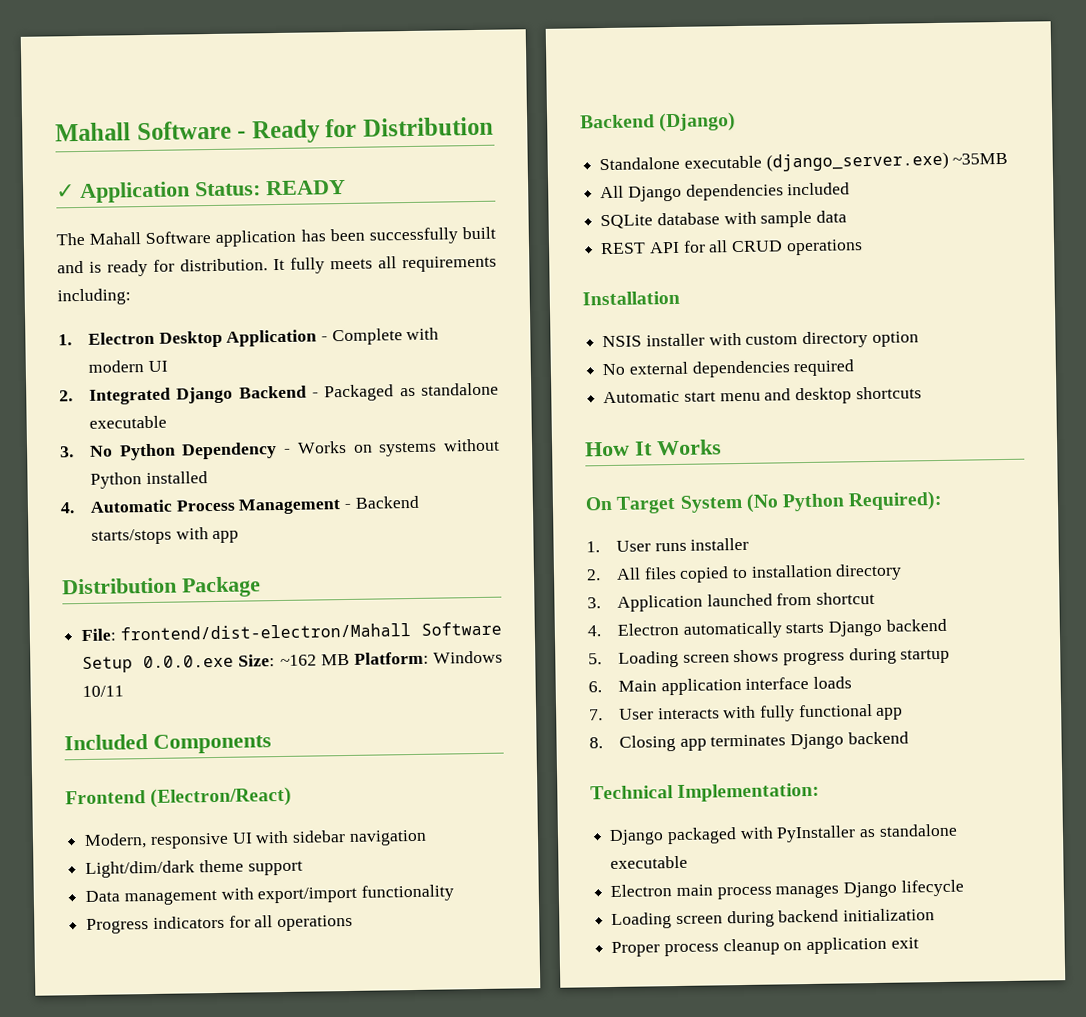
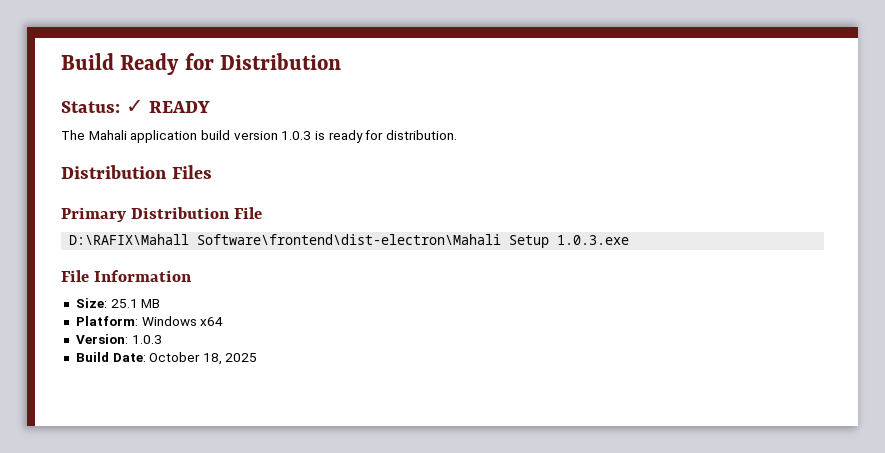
- Mahall Software - Ready for Distribution
+ Build Ready for Distribution
- ✓ Application Status: READY
+ Status: ✓ READY
- The Mahall Software application has been successfully built and is ready for distribution. It fully meets all requirements including:
- 1. Electron Desktop Application - Complete with modern UI
- 2. Integrated Django Backend - Packaged as standalone executable
- 3. No Python Dependency - Works on systems without Python installed
- 4. Automatic Process Management - Backend starts/stops with app
- Distribution Package
- File: frontend/dist-electron/Mahall Software Setup 0.0.0.exe Size: ~162 MB Platform: Windows 10/11
- Included Components
- Frontend (Electron/React)
- Modern, responsive UI with sidebar navigation
- Light/dim/dark theme support
- Data management with export/import functionality
- Progress indicators for all operations
- Backend (Django)
- Standalone executable (django_server.exe) ~35MB
- All Django dependencies included
- SQLite database with sample data
- REST API for all CRUD operations
- Installation
- NSIS installer with custom directory option
- No external dependencies required
- Automatic start menu and desktop shortcuts
- How It Works
- On Target System (No Python Required):
- 1. User runs installer
- 2. All files copied to installation directory
- 3. Application launched from shortcut
- 4. Electron automatically starts Django backend
- 5. Loading screen shows progress during startup
- 6. Main application interface loads
- 7. User interacts with fully functional app
- 8. Closing app terminates Django backend
- Technical Implementation:
- Django packaged with PyInstaller as standalone executable
- Electron main process manages Django lifecycle
- Loading screen during backend initialization
- Proper process cleanup on application exit
+ The Mahali application build version 1.0.3 is ready for distribution.
+ Distribution Files
+ Primary Distribution File
+ D:\RAFIX\Mahall Software\frontend\dist-electron\Mahali Setup 1.0.3.exe
+ File Information
+ Size: 25.1 MB
+ Platform: Windows x64
+ Version: 1.0.3
+ Build Date: October 18, 2025

